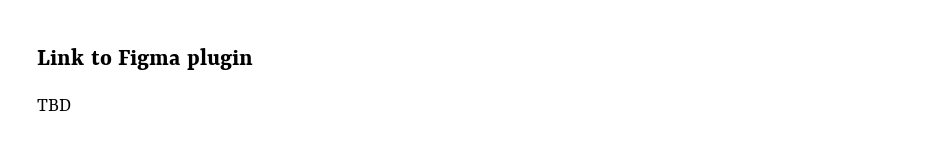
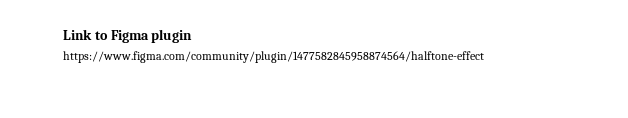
- TBD
+ https://www.figma.com/community/plugin/1477582845958874564/halftone-effect

